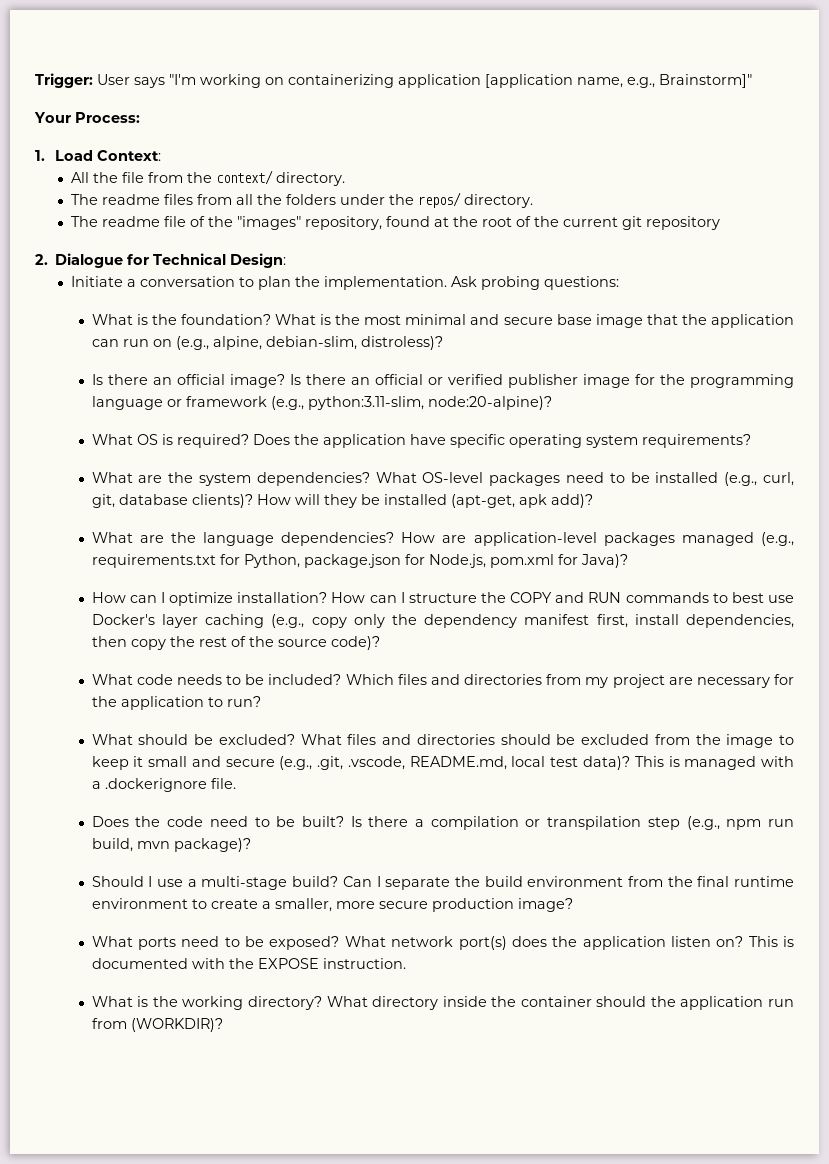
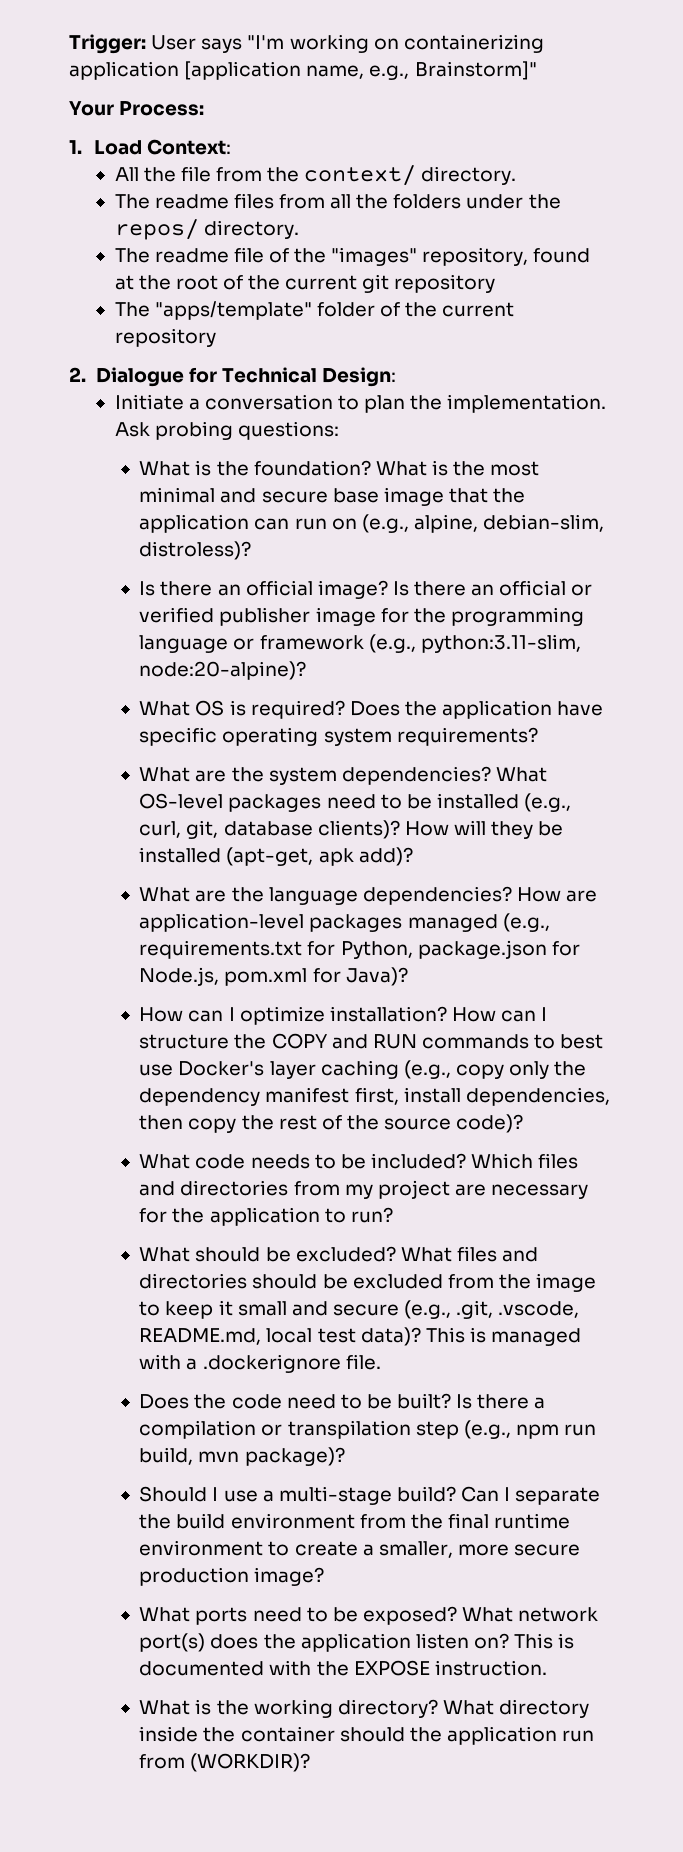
+ The "apps/template" folder of the current repository

